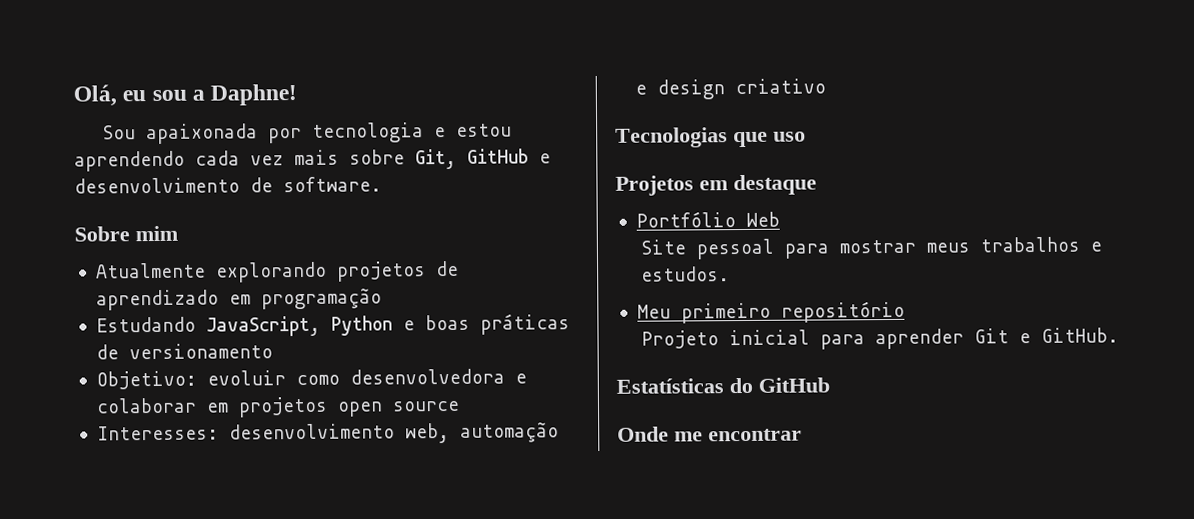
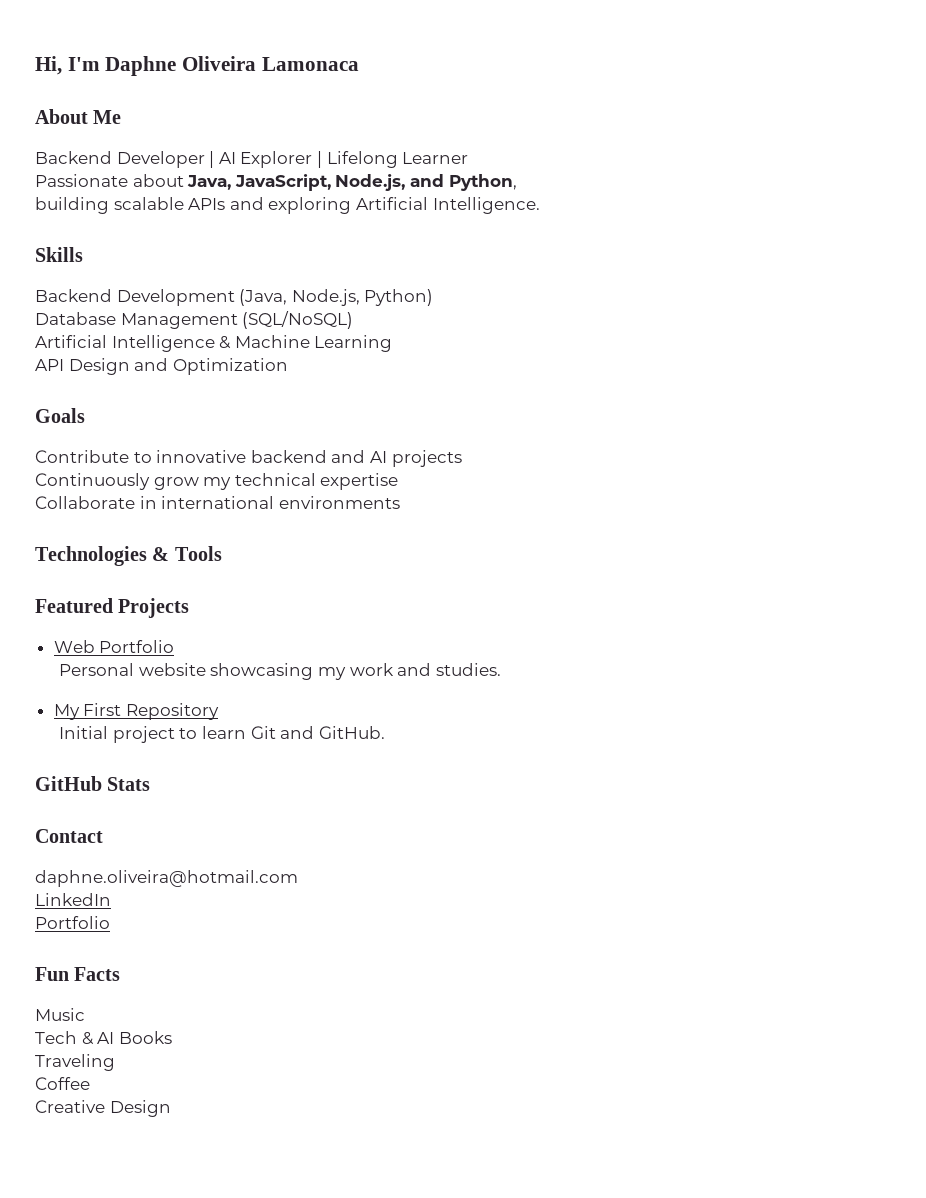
- Olá, eu sou a Daphne!
- Sou apaixonada por tecnologia e estou aprendendo cada vez mais sobre Git, GitHub e desenvolvimento de software.
- Sobre mim
- Atualmente explorando projetos de aprendizado em programação
- Estudando JavaScript, Python e boas práticas de versionamento
- Objetivo: evoluir como desenvolvedora e colaborar em projetos open source
- Interesses: desenvolvimento web, automação e design criativo
- Tecnologias que uso
- Projetos em destaque
- Portfólio Web
- Site pessoal para mostrar meus trabalhos e estudos.
- Meu primeiro repositório
- Projeto inicial para aprender Git e GitHub.
+ Hi, I'm Daphne Oliveira Lamonaca
+ About Me
+ Backend Developer | AI Explorer | Lifelong Learner
+ Passionate about Java, JavaScript, Node.js, and Python,
+ building scalable APIs and exploring Artificial Intelligence.
+ Skills
+ Backend Development (Java, Node.js, Python)
+ Database Management (SQL/NoSQL)
+ Artificial Intelligence & Machine Learning
+ API Design and Optimization
+ Goals
+ Contribute to innovative backend and AI projects
+ Continuously grow my technical expertise
+ Collaborate in international environments
+ Technologies & Tools
+ Featured Projects
+ Web Portfolio
+ Personal website showcasing my work and studies.
+ My First Repository
+ Initial project to learn Git and GitHub.
- Estatísticas do GitHub
- Onde me encontrar
+ GitHub Stats
+ Contact
+ daphne.oliveira@hotmail.com
+ LinkedIn
+ Portfolio
+ Fun Facts
+ Music
+ Tech & AI Books
+ Traveling
+ Coffee
+ Creative Design

